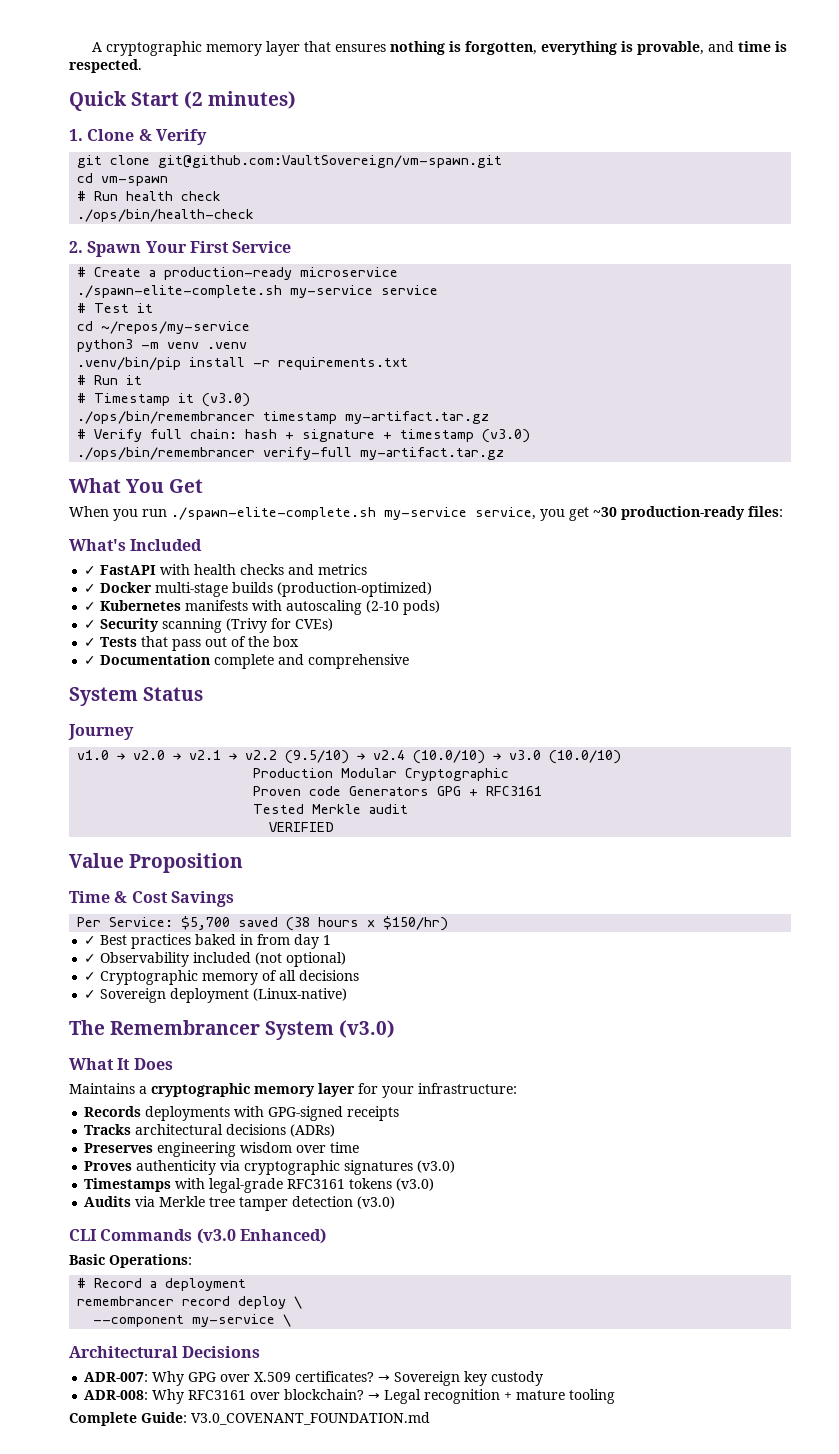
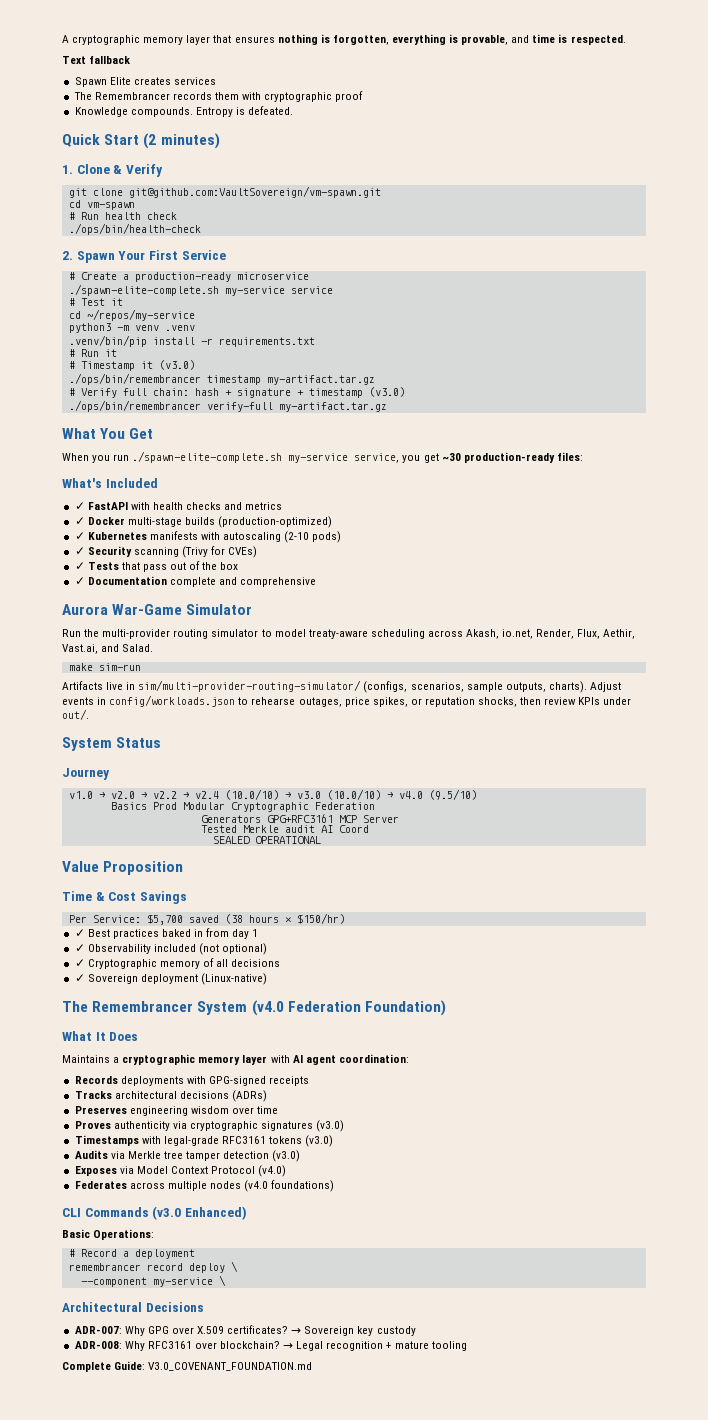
+ Text fallback
+ Spawn Elite creates services
+ The Remembrancer records them with cryptographic proof
+ Knowledge compounds. Entropy is defeated.
+ Aurora War-Game Simulator
+ Run the multi-provider routing simulator to model treaty-aware scheduling across Akash, io.net, Render, Flux, Aethir, Vast.ai, and Salad.
+ make sim-run
+ Artifacts live in sim/multi-provider-routing-simulator/ (configs, scenarios, sample outputs, charts). Adjust events in config/workloads.json to rehearse outages, price spikes, or reputation shocks, then review KPIs under out/.
- v1.0 → v2.0 → v2.1 → v2.2 (9.5/10) → v2.4 (10.0/10) → v3.0 (10.0/10)
- Production Modular Cryptographic
- Proven code Generators GPG + RFC3161
+ v1.0 → v2.0 → v2.2 → v2.4 (10.0/10) → v3.0 (10.0/10) → v4.0 (9.5/10)
+ Basics Prod Modular Cryptographic Federation
+ Generators GPG+RFC3161 MCP Server
- Tested Merkle audit
- VERIFIED
+ Tested Merkle audit AI Coord
+ SEALED OPERATIONAL
- The Remembrancer System (v3.0)
+ The Remembrancer System (v4.0 Federation Foundation)
- Maintains a cryptographic memory layer for your infrastructure:
+ Maintains a cryptographic memory layer with AI agent coordination:
+ Exposes via Model Context Protocol (v4.0)
+ Federates across multiple nodes (v4.0 foundations)

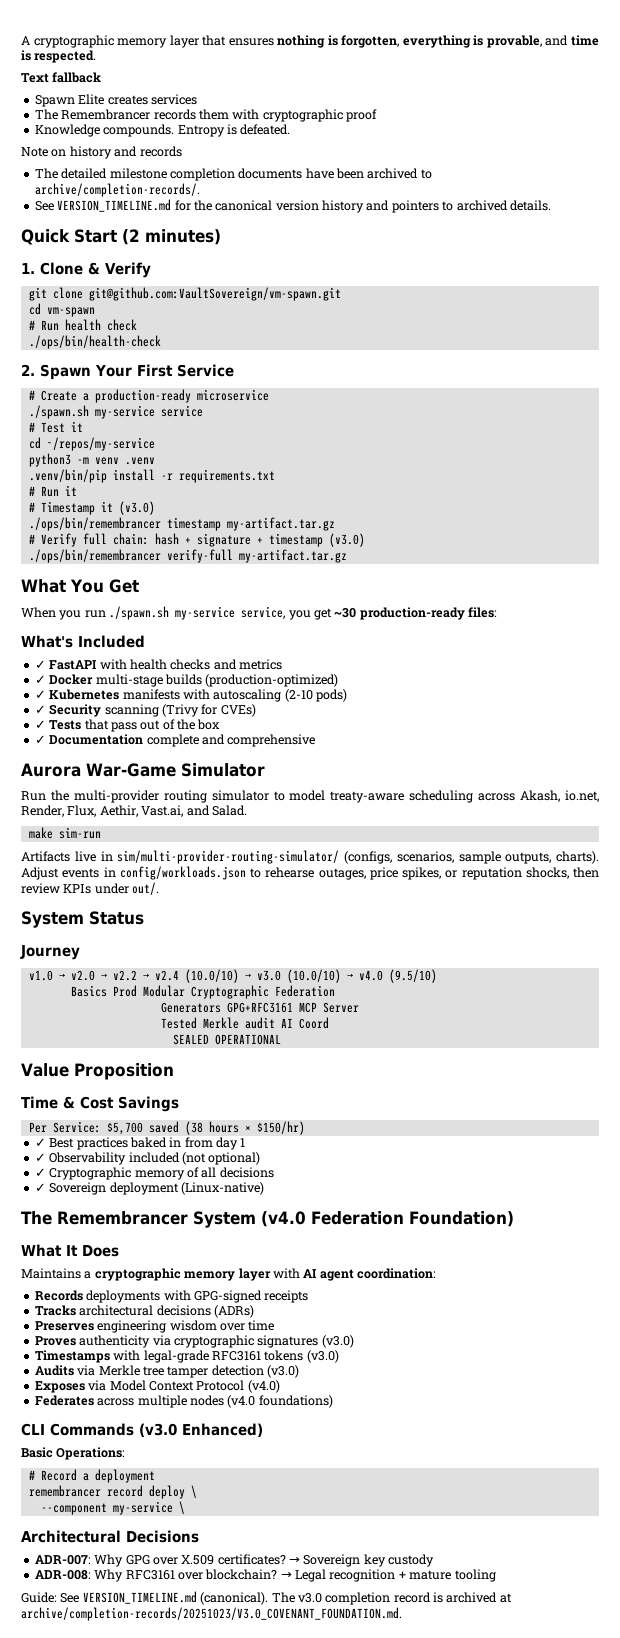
+ Note on history and records
+ The detailed milestone completion documents have been archived to archive/completion-records/.
+ See VERSION_TIMELINE.md for the canonical version history and pointers to archived details.
- ./spawn-elite-complete.sh my-service service
+ ./spawn.sh my-service service
- When you run ./spawn-elite-complete.sh my-service service, you get ~30 production-ready files:
+ When you run ./spawn.sh my-service service, you get ~30 production-ready files:
- Complete Guide: V3.0_COVENANT_FOUNDATION.md
+ Guide: See VERSION_TIMELINE.md (canonical). The v3.0 completion record is archived at archive/completion-records/20251023/V3.0_COVENANT_FOUNDATION.md.

